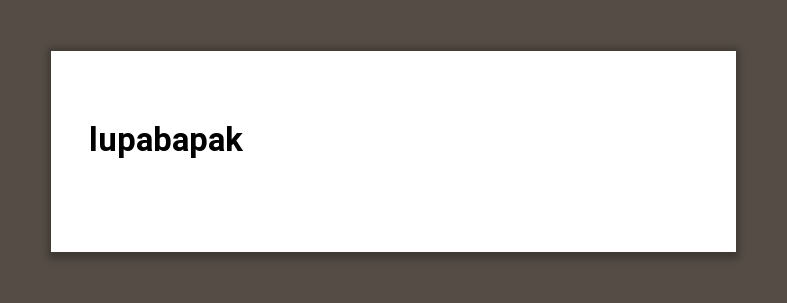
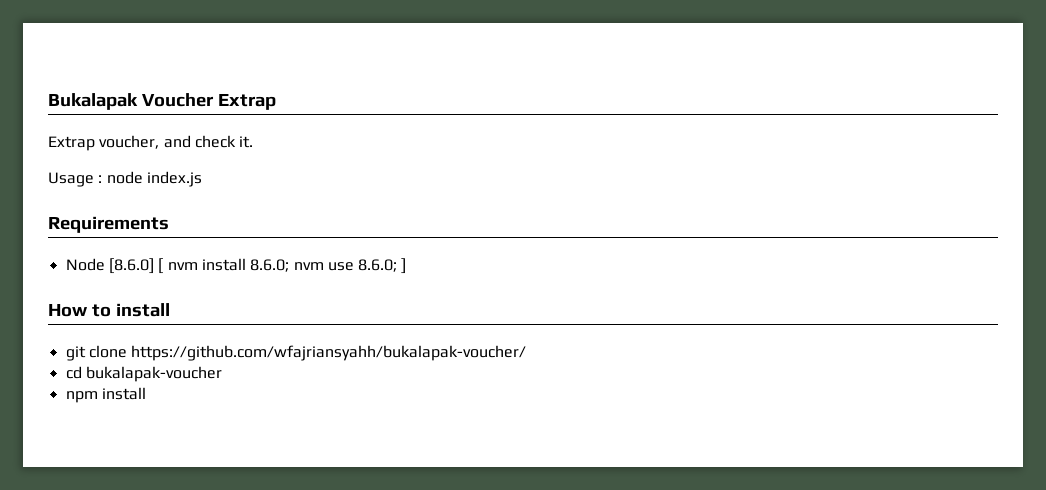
- lupabapak
+ Bukalapak Voucher Extrap
+ Extrap voucher, and check it.
+ Usage : node index.js
+ Requirements
+ Node [8.6.0] [ nvm install 8.6.0; nvm use 8.6.0; ]
+ How to install
+ git clone https://github.com/wfajriansyahh/bukalapak-voucher/
+ cd bukalapak-voucher
+ npm install

